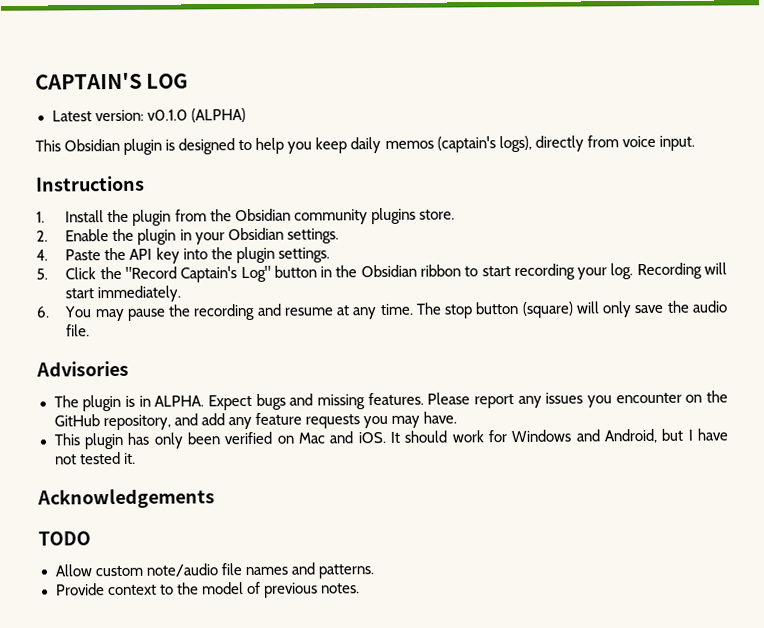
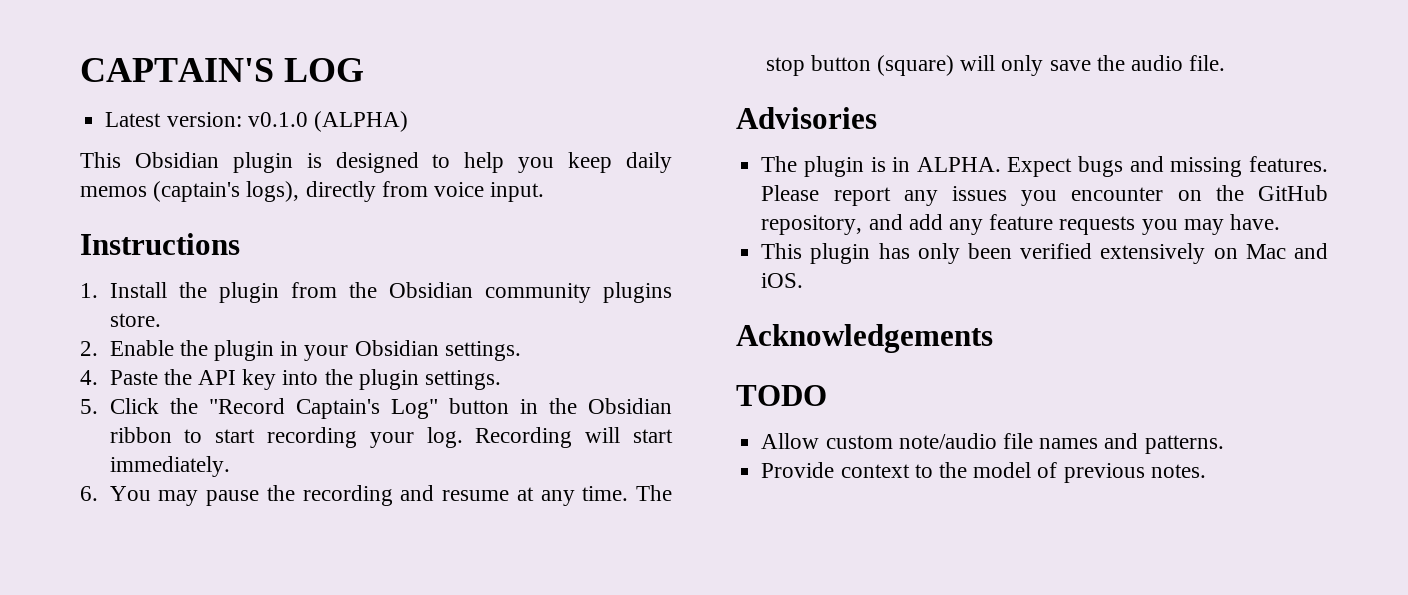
- This plugin has only been verified on Mac and iOS. It should work for Windows and Android, but I have not tested it.
+ This plugin has only been verified extensively on Mac and iOS.

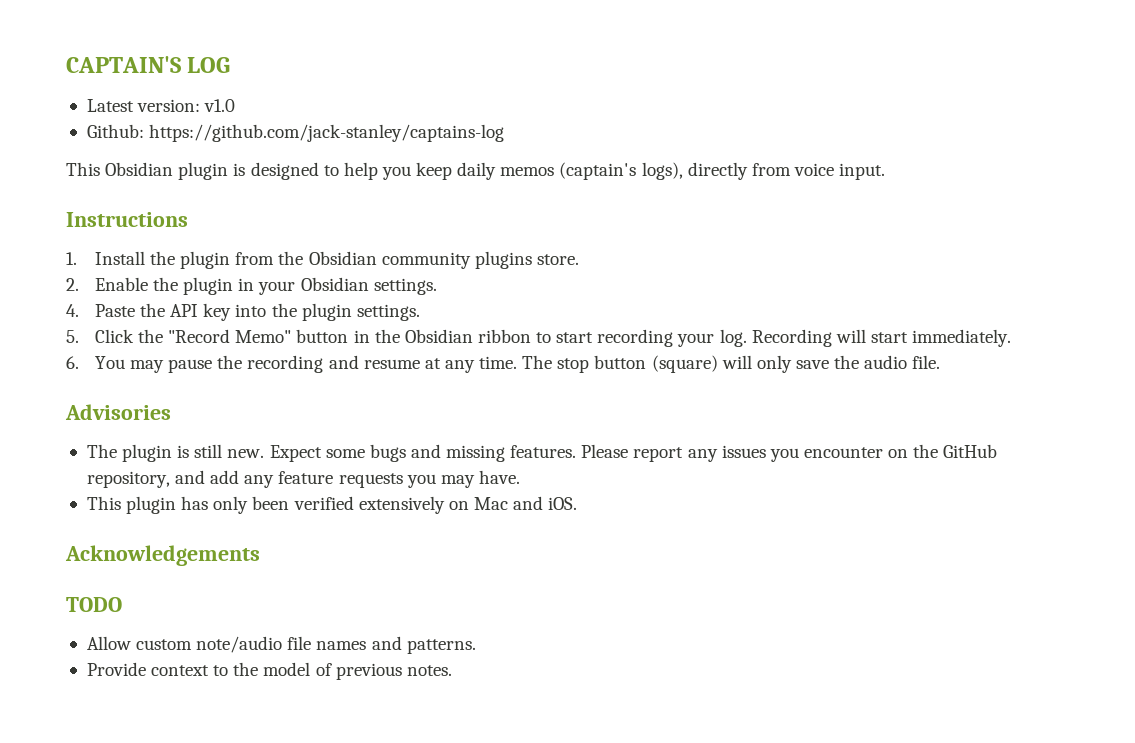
- Latest version: v0.1.0 (ALPHA)
+ Latest version: v1.0
+ Github: https://github.com/jack-stanley/captains-log
- 5. Click the "Record Captain's Log" button in the Obsidian ribbon to start recording your log.
+ 5. Click the "Record Memo" button in the Obsidian ribbon to start recording your log.
- The plugin is in ALPHA. Expect bugs and missing features.
+ The plugin is still new. Expect some bugs and missing features.

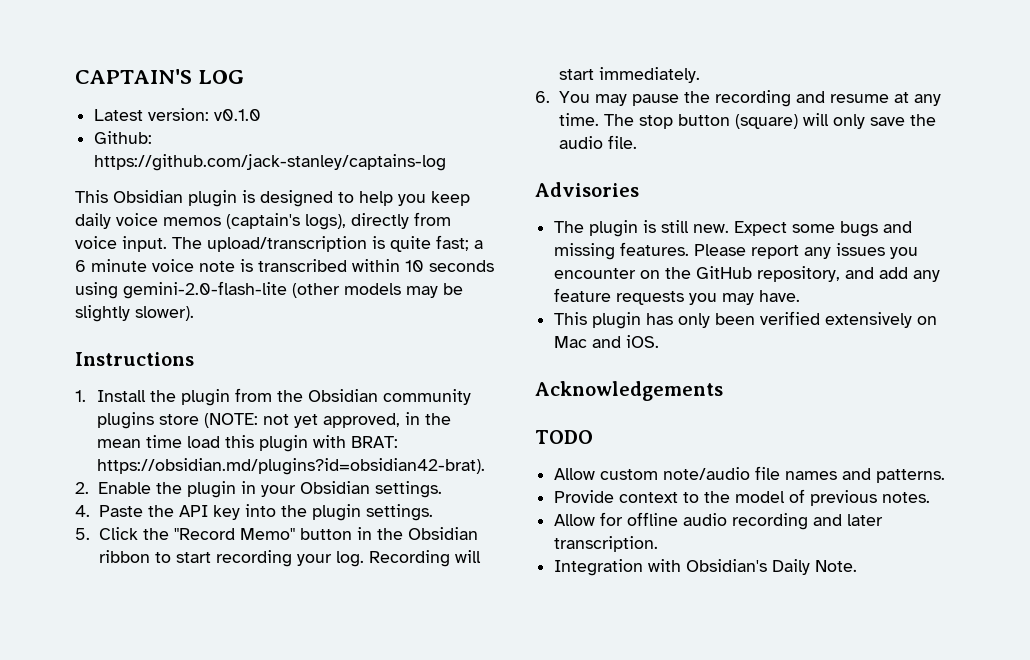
- Latest version: v1.0
+ Latest version: v0.1.0
- This Obsidian plugin is designed to help you keep daily memos (captain's logs), directly from voice input.
+ This Obsidian plugin is designed to help you keep daily voice memos (captain's logs), directly from voice input. The upload/transcription is quite fast; a 6 minute voice note is transcribed within 10 seconds using gemini-2.0-flash-lite (other models may be slightly slower).
- 1. Install the plugin from the Obsidian community plugins store.
+ 1. Install the plugin from the Obsidian community plugins store (NOTE: not yet approved, in the mean time load this plugin with BRAT: https://obsidian.md/plugins?id=obsidian42-brat).
+ Allow for offline audio recording and later transcription.
+ Integration with Obsidian's Daily Note.

